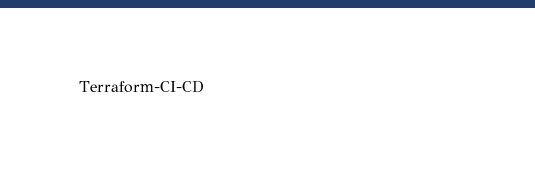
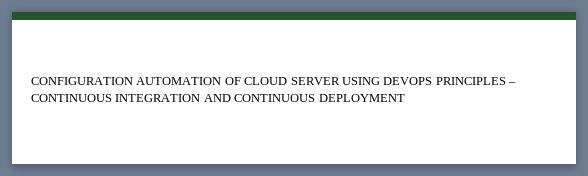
- Terraform-CI-CD
+ CONFIGURATION AUTOMATION OF CLOUD SERVER USING DEVOPS PRINCIPLES – CONTINUOUS INTEGRATION AND CONTINUOUS DEPLOYMENT

